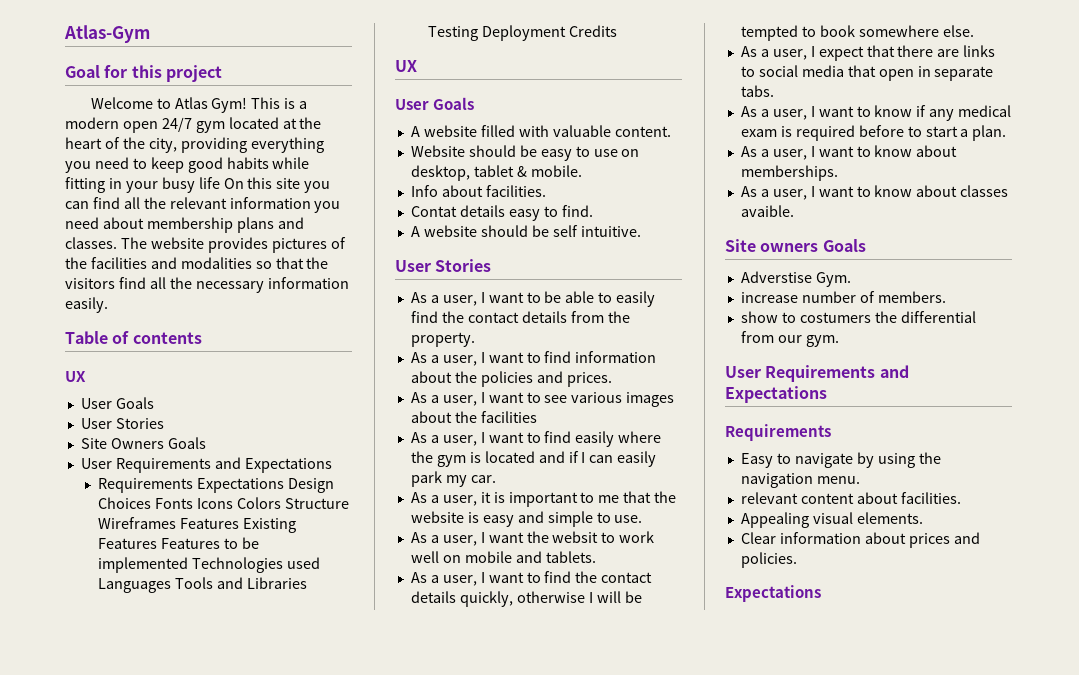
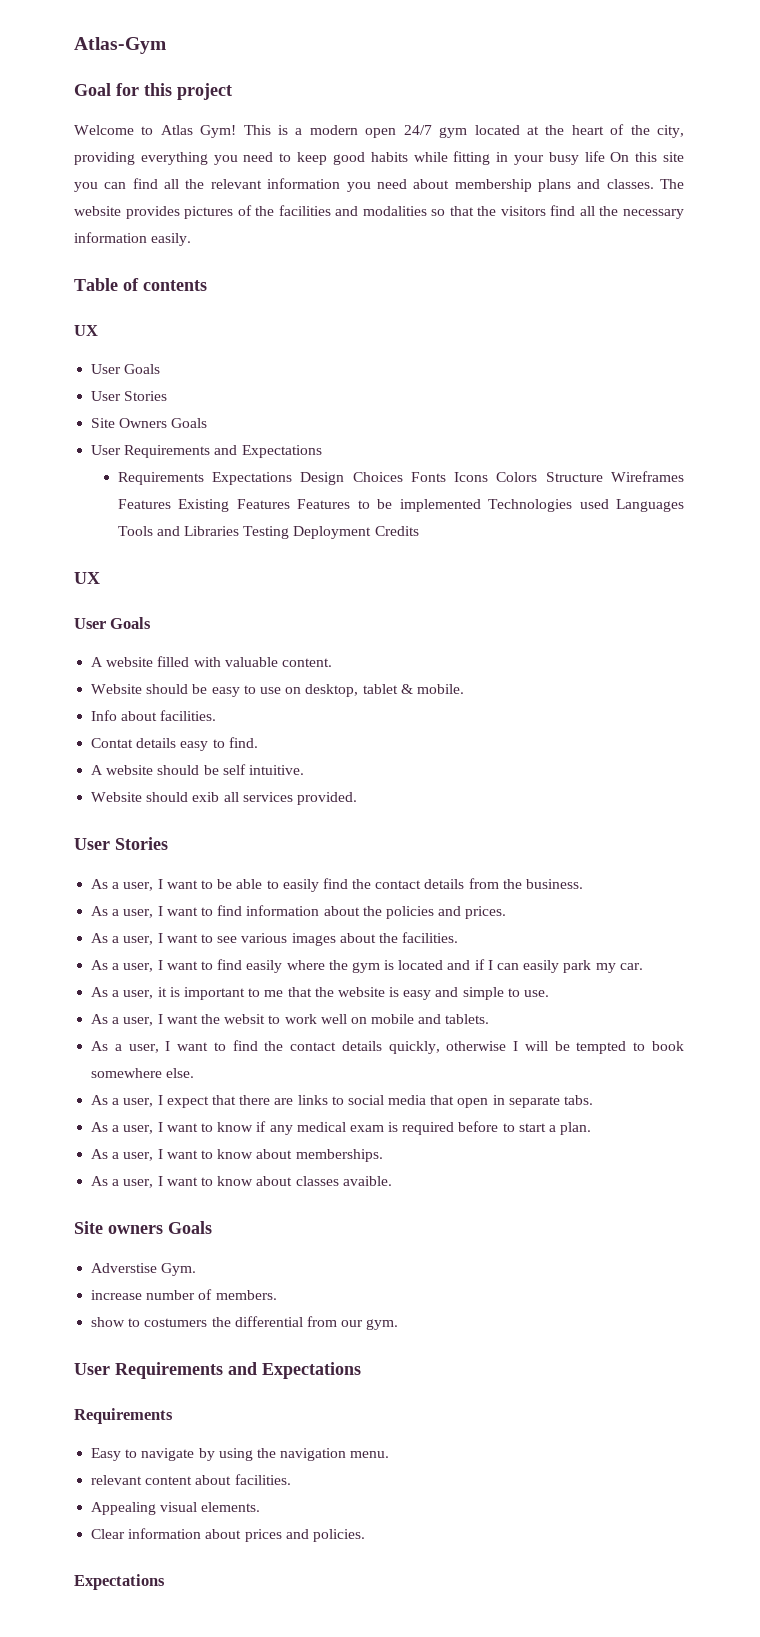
+ Website should exib all services provided.
- As a user, I want to be able to easily find the contact details from the property.
+ As a user, I want to be able to easily find the contact details from the business.
- As a user, I want to see various images about the facilities
+ As a user, I want to see various images about the facilities.

